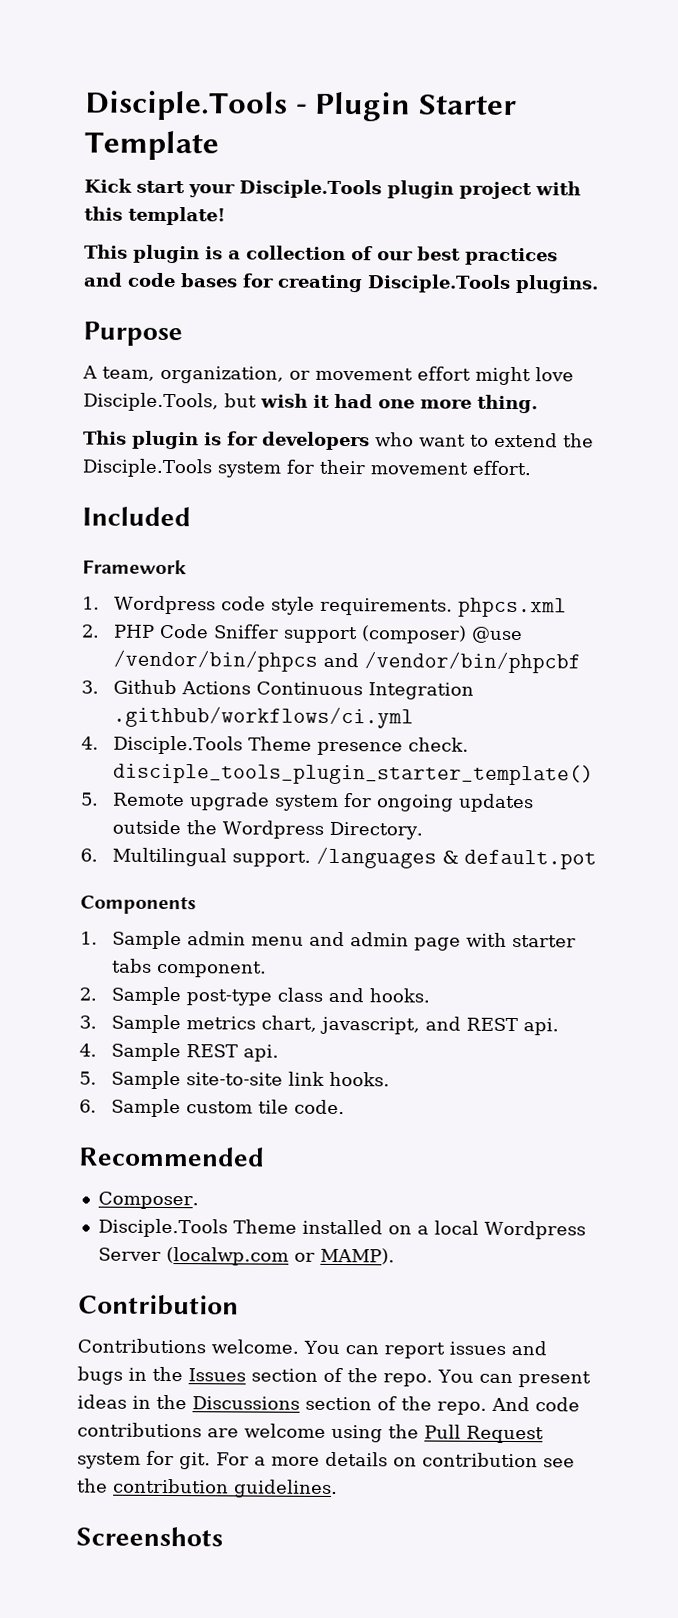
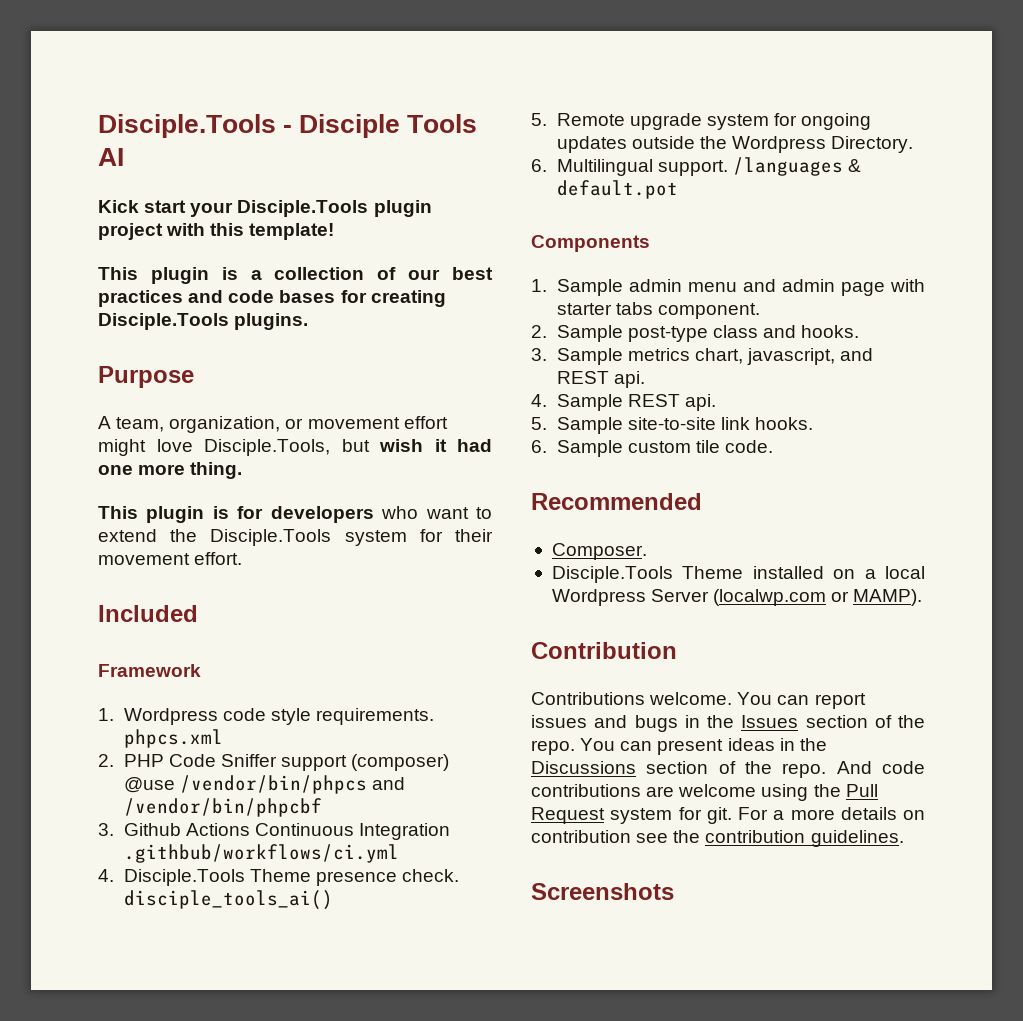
- Disciple.Tools - Plugin Starter Template
+ Disciple.Tools - Disciple Tools AI
- 4. Disciple.Tools Theme presence check. disciple_tools_plugin_starter_template()
+ 4. Disciple.Tools Theme presence check. disciple_tools_ai()

